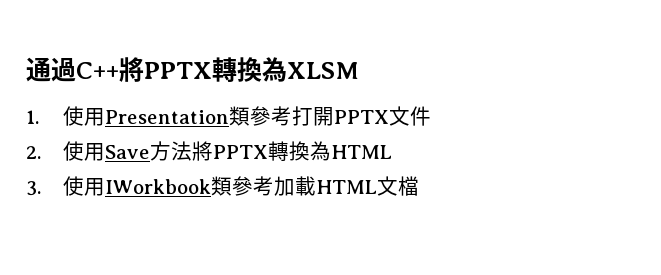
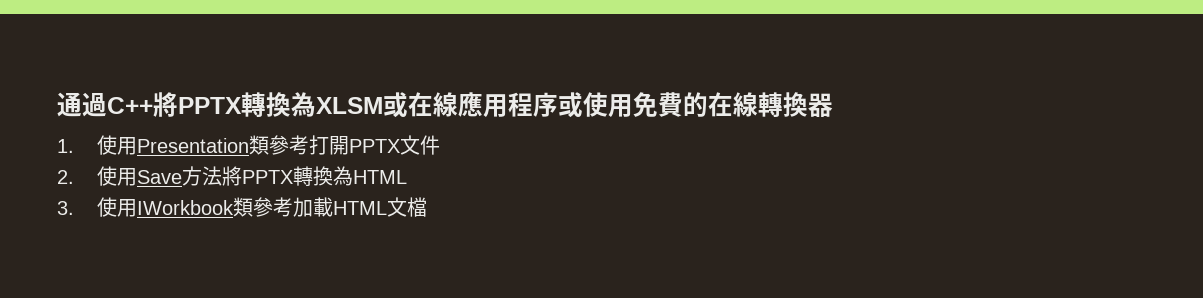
- 通過C++將PPTX轉換為XLSM
+ 通過C++將PPTX轉換為XLSM或在線應用程序或使用免費的在線轉換器

